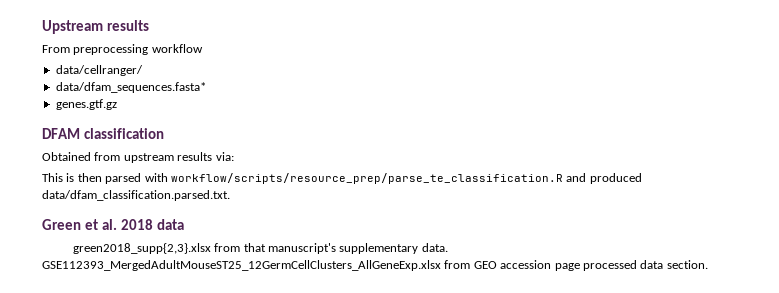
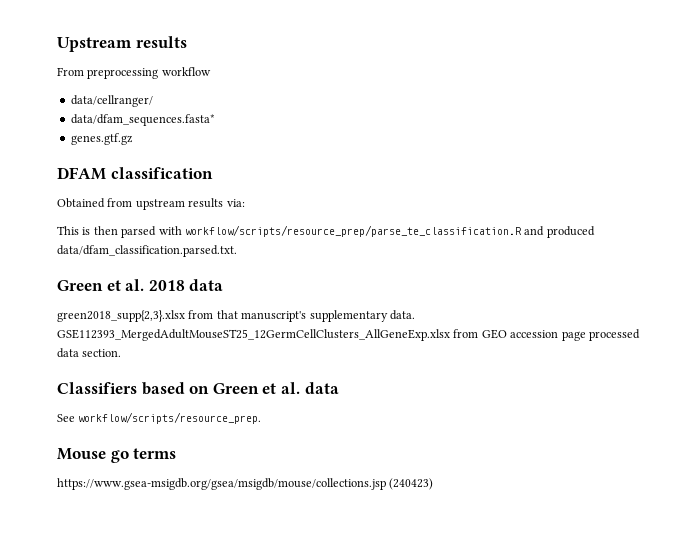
+ Classifiers based on Green et al. data
+ See workflow/scripts/resource_prep.
+ Mouse go terms
+ https://www.gsea-msigdb.org/gsea/msigdb/mouse/collections.jsp (240423)

